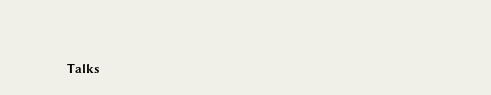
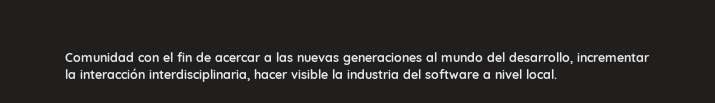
- Talks
+ Comunidad con el fin de acercar a las nuevas generaciones al mundo del desarrollo, incrementar la interacción interdisciplinaria, hacer visible la industria del software a nivel local.

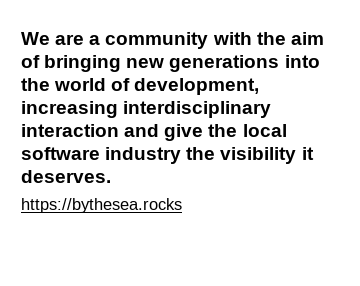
- Comunidad con el fin de acercar a las nuevas generaciones al mundo del desarrollo, incrementar la interacción interdisciplinaria, hacer visible la industria del software a nivel local.
+ We are a community with the aim of bringing new generations into the world of development, increasing interdisciplinary interaction and give the local software industry the visibility it deserves.
+ https://bythesea.rocks

